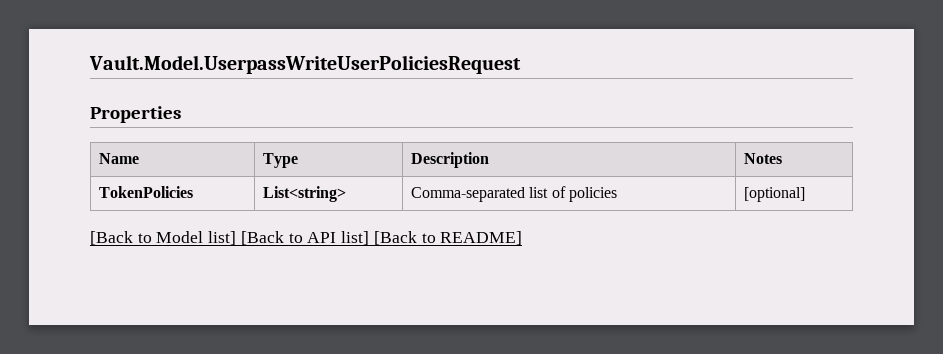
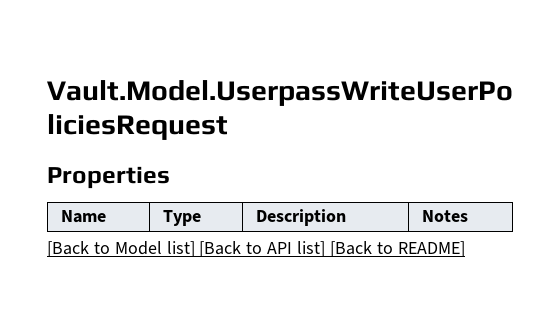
- TokenPolicies | List<string> | Comma-separated list of policies | [optional]

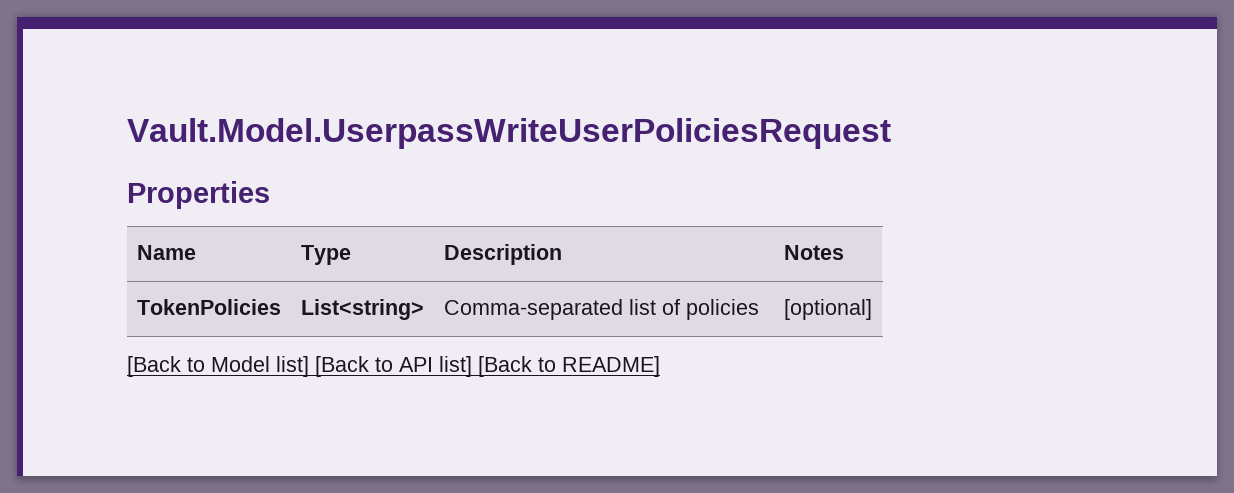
+ TokenPolicies | List<string> | Comma-separated list of policies | [optional]

